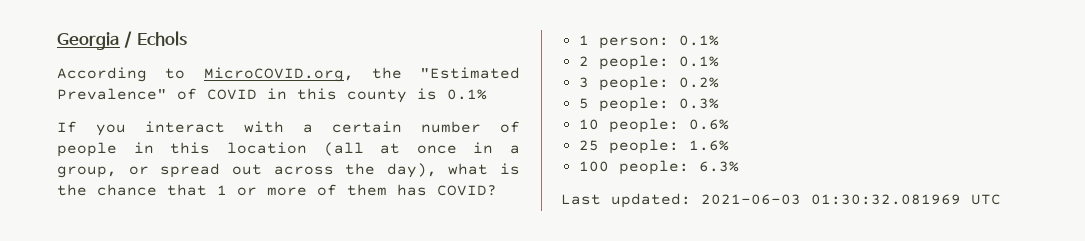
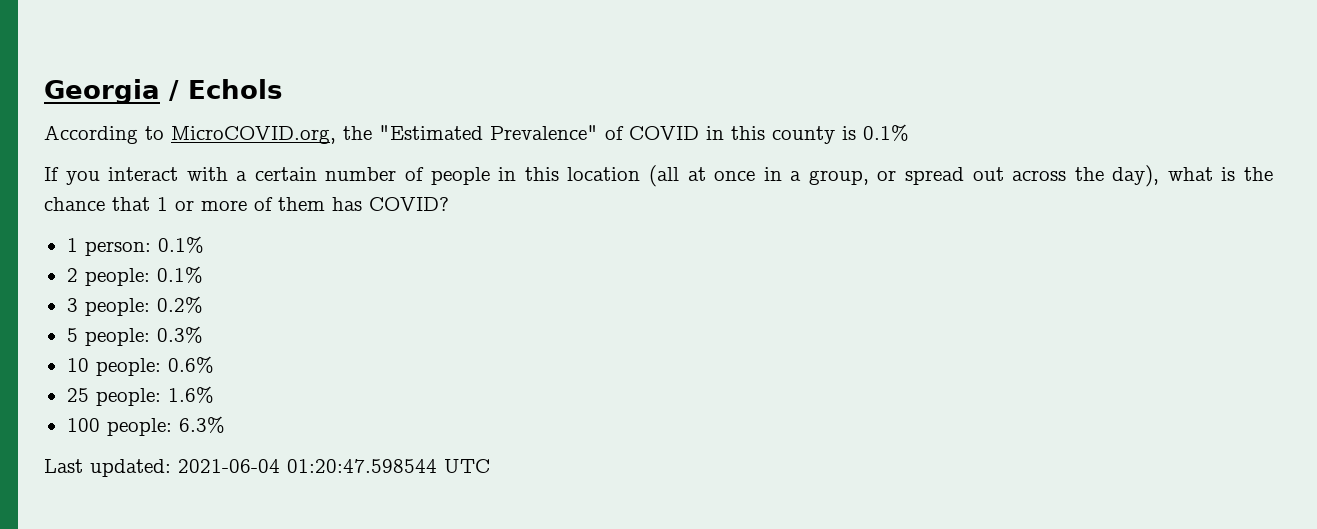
- Last updated: 2021-06-03 01:30:32.081969 UTC
+ Last updated: 2021-06-04 01:20:47.598544 UTC

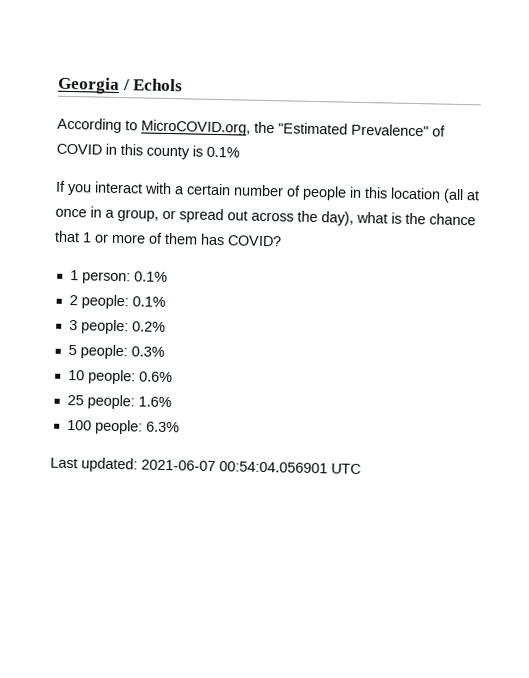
- Last updated: 2021-06-04 01:20:47.598544 UTC
+ Last updated: 2021-06-07 00:54:04.056901 UTC

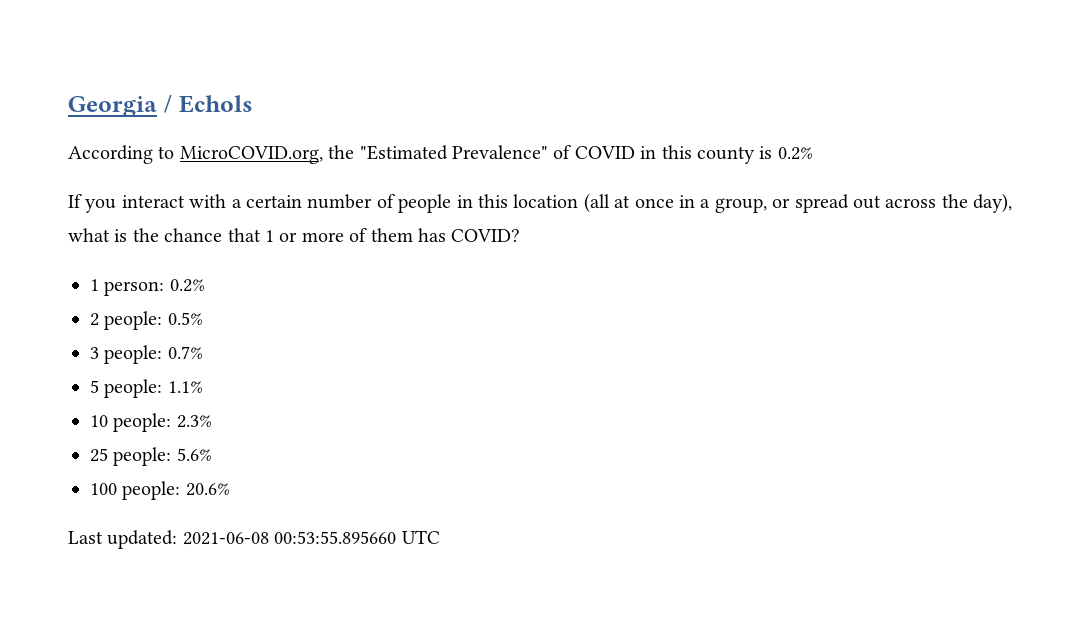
- According to MicroCOVID.org, the "Estimated Prevalence" of COVID in this county is 0.1%
+ According to MicroCOVID.org, the "Estimated Prevalence" of COVID in this county is 0.2%
- 1 person: 0.1%
+ 1 person: 0.2%
- 2 people: 0.1%
+ 2 people: 0.5%
- 3 people: 0.2%
+ 3 people: 0.7%
- 5 people: 0.3%
+ 5 people: 1.1%
- 10 people: 0.6%
+ 10 people: 2.3%
- 25 people: 1.6%
+ 25 people: 5.6%
- 100 people: 6.3%
+ 100 people: 20.6%
- Last updated: 2021-06-07 00:54:04.056901 UTC
+ Last updated: 2021-06-08 00:53:55.895660 UTC

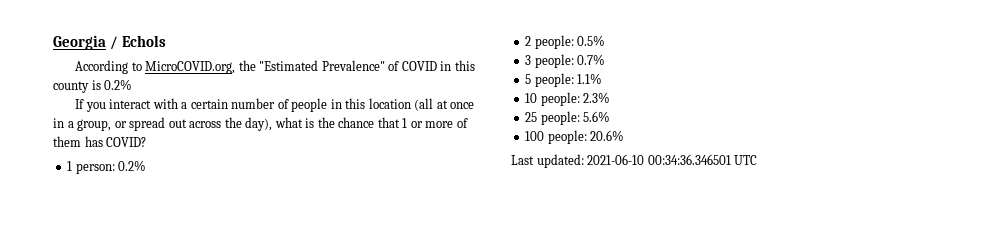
- Last updated: 2021-06-08 00:53:55.895660 UTC
+ Last updated: 2021-06-10 00:34:36.346501 UTC

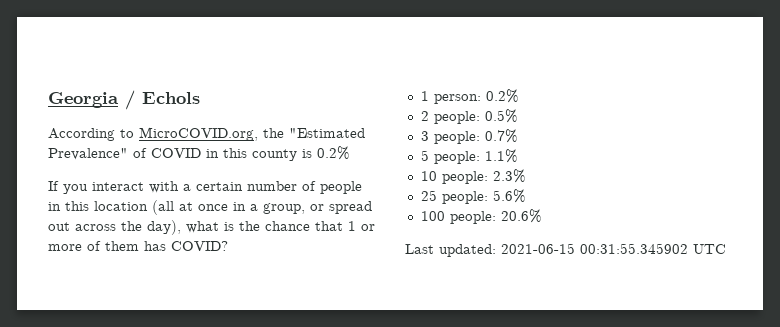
- Last updated: 2021-06-10 00:34:36.346501 UTC
+ Last updated: 2021-06-15 00:31:55.345902 UTC

